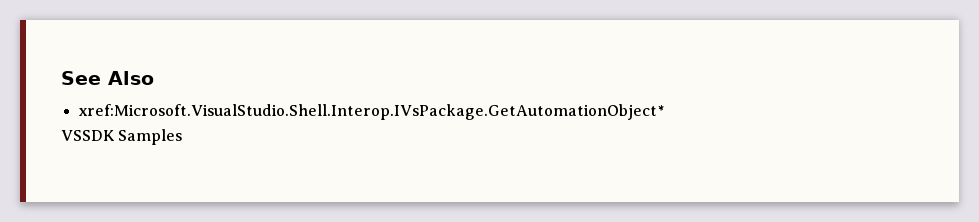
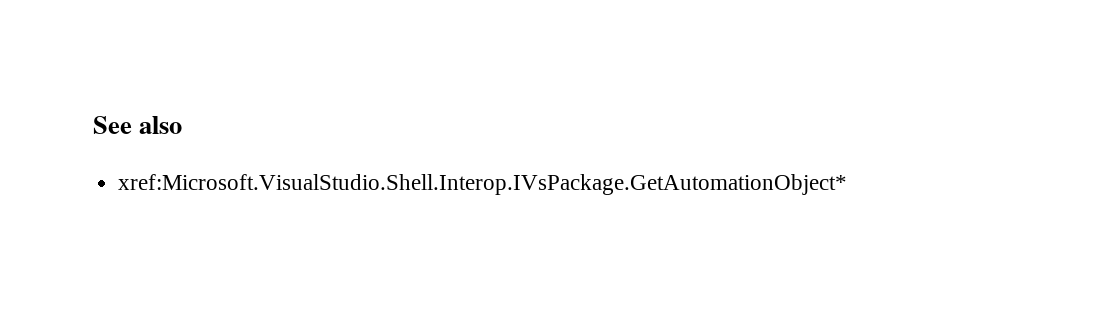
- See Also
+ See also
- VSSDK Samples

